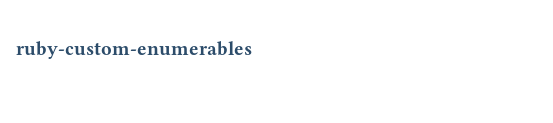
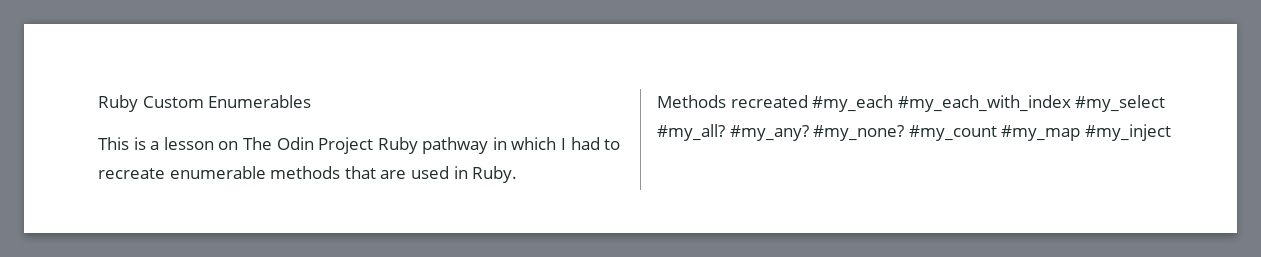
- ruby-custom-enumerables
+ Ruby Custom Enumerables
+ This is a lesson on The Odin Project Ruby pathway in which I had to recreate enumerable methods that are used in Ruby.
+ Methods recreated #my_each #my_each_with_index #my_select #my_all? #my_any? #my_none? #my_count #my_map #my_inject

